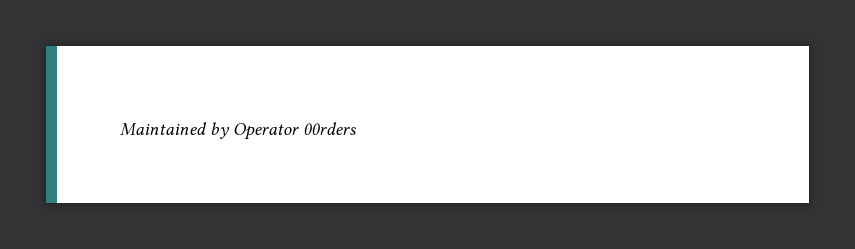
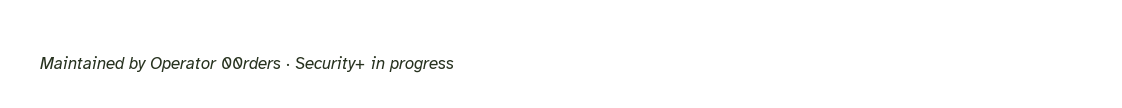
- Maintained by Operator 00rders
+ Maintained by Operator 00rders · Security+ in progress

